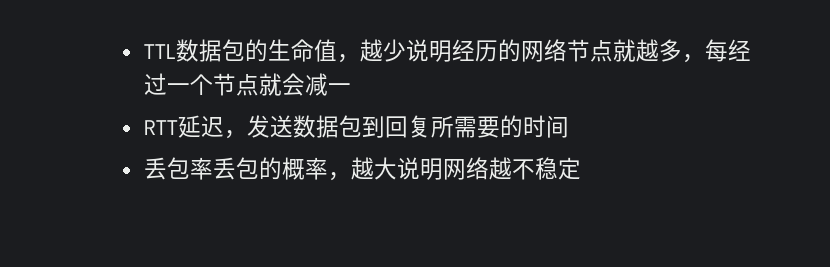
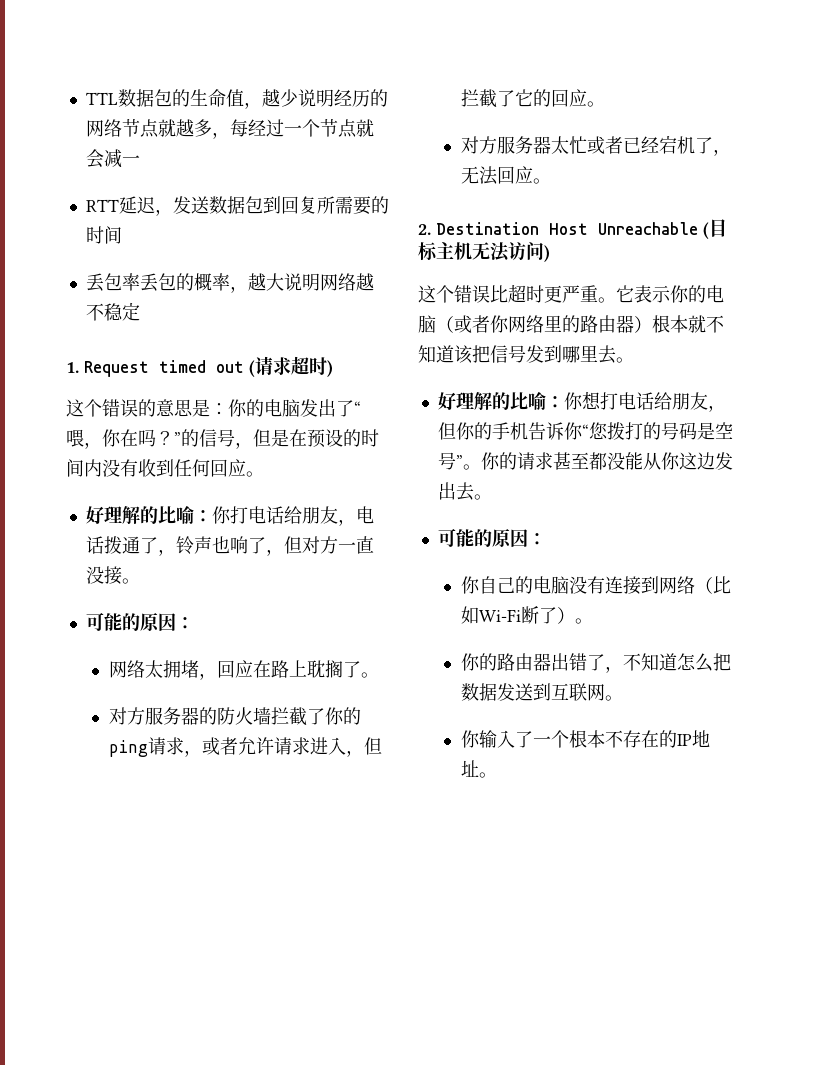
+ 1. Request timed out (请求超时)
+ 这个错误的意思是：你的电脑发出了“喂，你在吗？”的信号，但是在预设的时间内没有收到任何回应。
+ 好理解的比喻：你打电话给朋友，电话拨通了，铃声也响了，但对方一直没接。
+ 可能的原因：
+ 网络太拥堵，回应在路上耽搁了。
+ 对方服务器的防火墙拦截了你的ping请求，或者允许请求进入，但拦截了它的回应。
+ 对方服务器太忙或者已经宕机了，无法回应。
+ 2. Destination Host Unreachable (目标主机无法访问)
+ 这个错误比超时更严重。它表示你的电脑（或者你网络里的路由器）根本就不知道该把信号发到哪里去。
+ 好理解的比喻：你想打电话给朋友，但你的手机告诉你“您拨打的号码是空号”。你的请求甚至都没能从你这边发出去。
+ 可能的原因：
+ 你自己的电脑没有连接到网络（比如Wi-Fi断了）。
+ 你的路由器出错了，不知道怎么把数据发送到互联网。
+ 你输入了一个根本不存在的IP地址。

